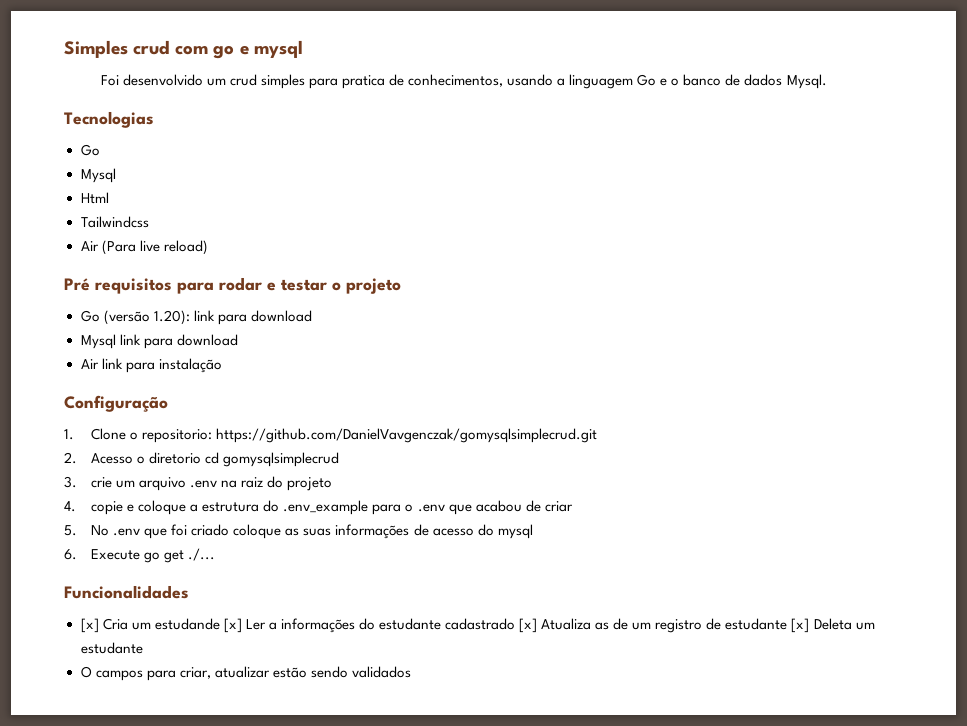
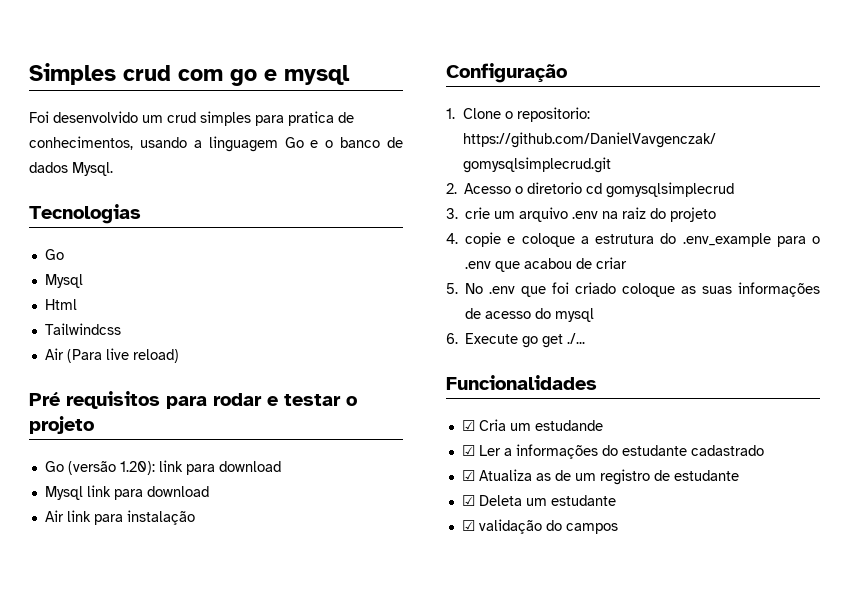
- [x] Cria um estudande [x] Ler a informações do estudante cadastrado [x] Atualiza as de um registro de estudante [x] Deleta um estudante
+ ☑ Cria um estudande
+ ☑ Ler a informações do estudante cadastrado
+ ☑ Atualiza as de um registro de estudante
+ ☑ Deleta um estudante
- O campos para criar, atualizar estão sendo validados
+ ☑ validação do campos

